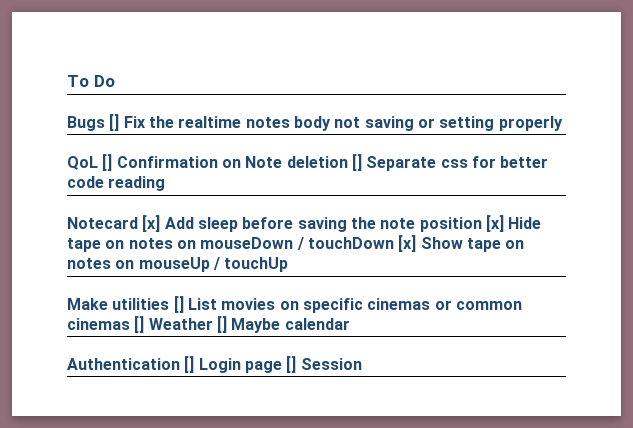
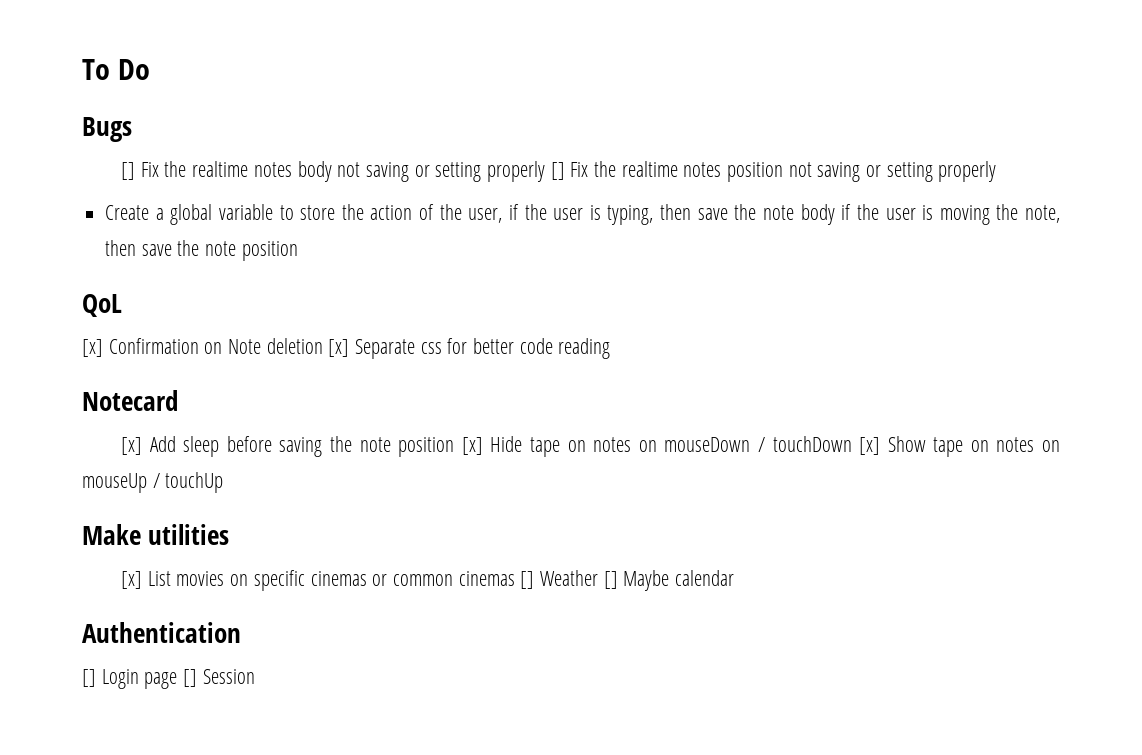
- Bugs [] Fix the realtime notes body not saving or setting properly
+ Bugs
+ [] Fix the realtime notes body not saving or setting properly [] Fix the realtime notes position not saving or setting properly
+ Create a global variable to store the action of the user, if the user is typing, then save the note body if the user is moving the note, then save the note position
- QoL [] Confirmation on Note deletion [] Separate css for better code reading
+ QoL
+ [x] Confirmation on Note deletion [x] Separate css for better code reading
- Notecard [x] Add sleep before saving the note position [x] Hide tape on notes on mouseDown / touchDown [x] Show tape on notes on mouseUp / touchUp
+ Notecard
+ [x] Add sleep before saving the note position [x] Hide tape on notes on mouseDown / touchDown [x] Show tape on notes on mouseUp / touchUp
- Make utilities [] List movies on specific cinemas or common cinemas [] Weather [] Maybe calendar
+ Make utilities
+ [x] List movies on specific cinemas or common cinemas [] Weather [] Maybe calendar
- Authentication [] Login page [] Session
+ Authentication
+ [] Login page [] Session

